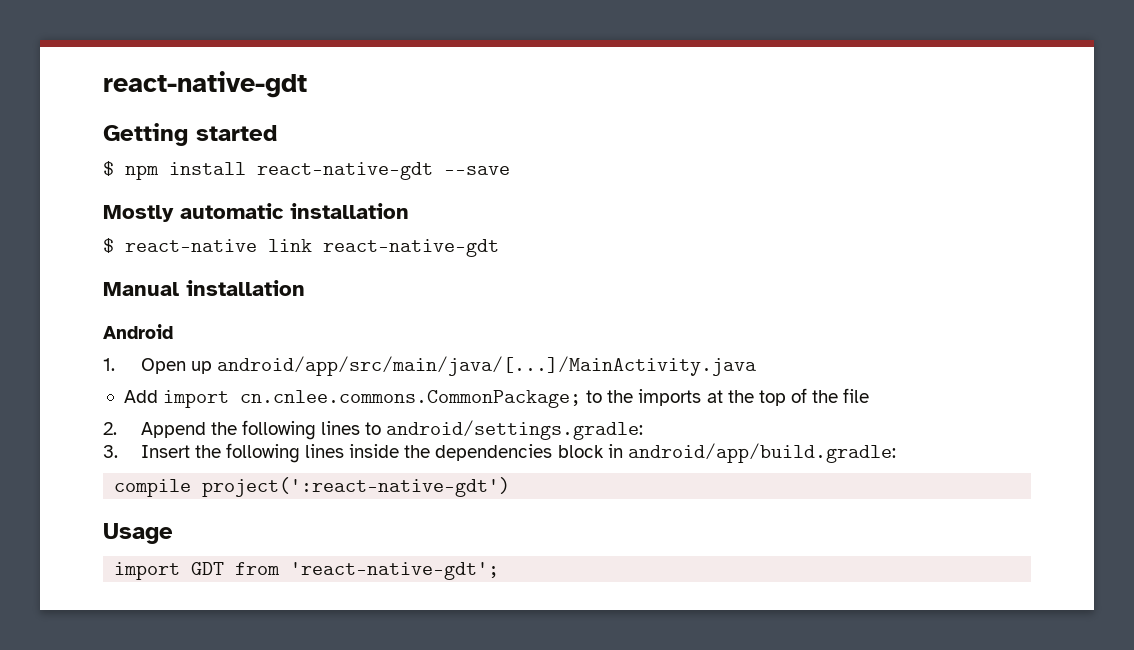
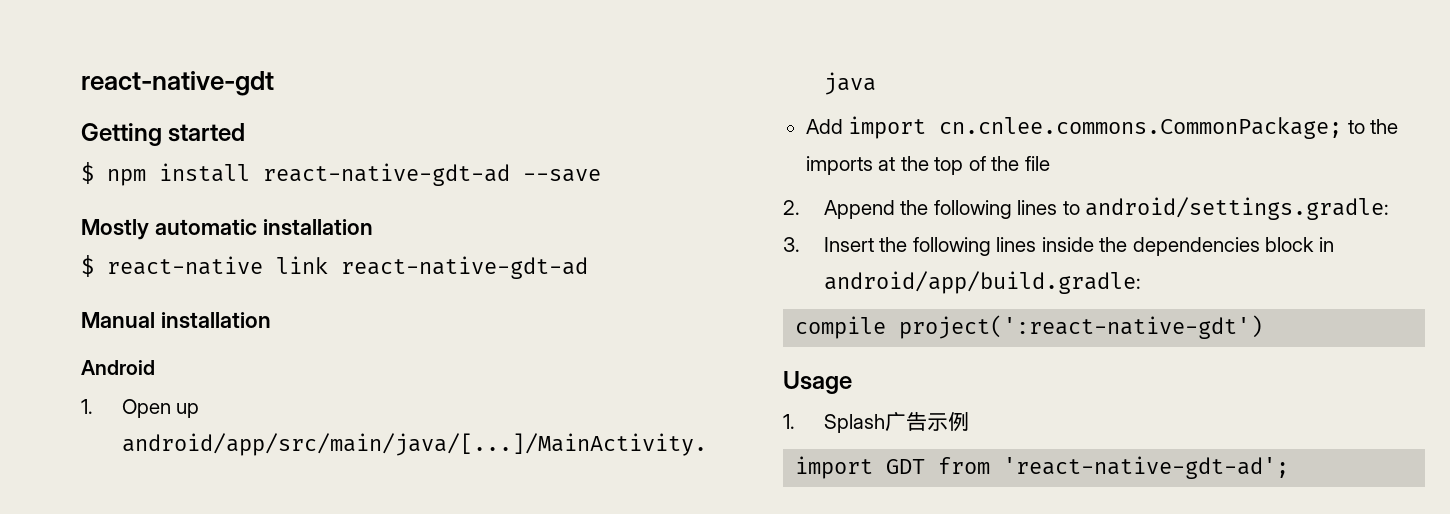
- $ npm install react-native-gdt --save
+ $ npm install react-native-gdt-ad --save
- $ react-native link react-native-gdt
+ $ react-native link react-native-gdt-ad
+ 1. Splash广告示例
- import GDT from 'react-native-gdt';
+ import GDT from 'react-native-gdt-ad';

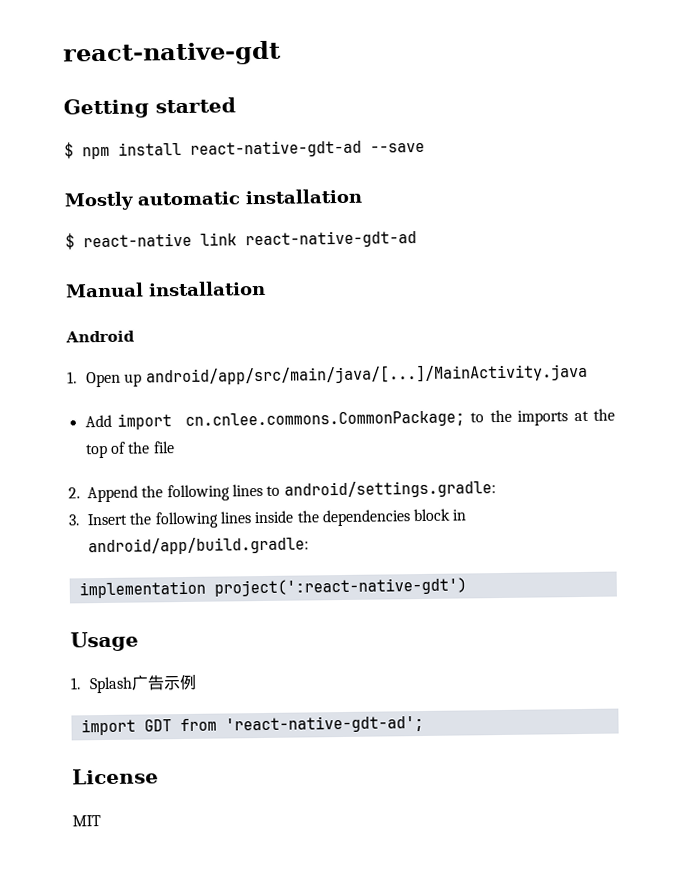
- compile project(':react-native-gdt')
+ implementation project(':react-native-gdt')
+ License
+ MIT

